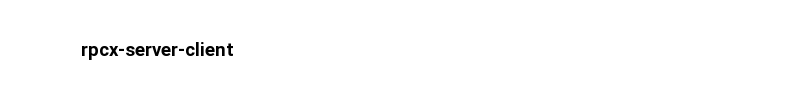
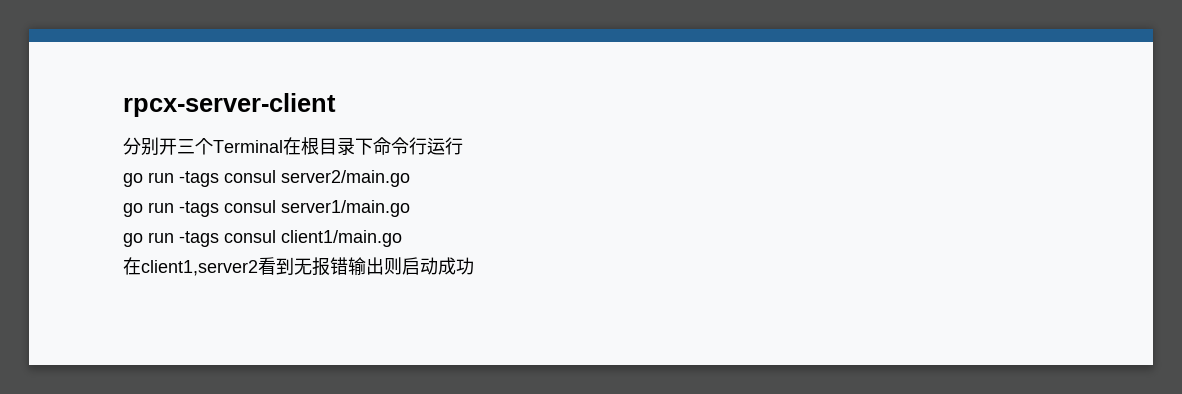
+ 分别开三个Terminal在根目录下命令行运行
+ go run -tags consul server2/main.go
+ go run -tags consul server1/main.go
+ go run -tags consul client1/main.go
+ 在client1,server2看到无报错输出则启动成功

